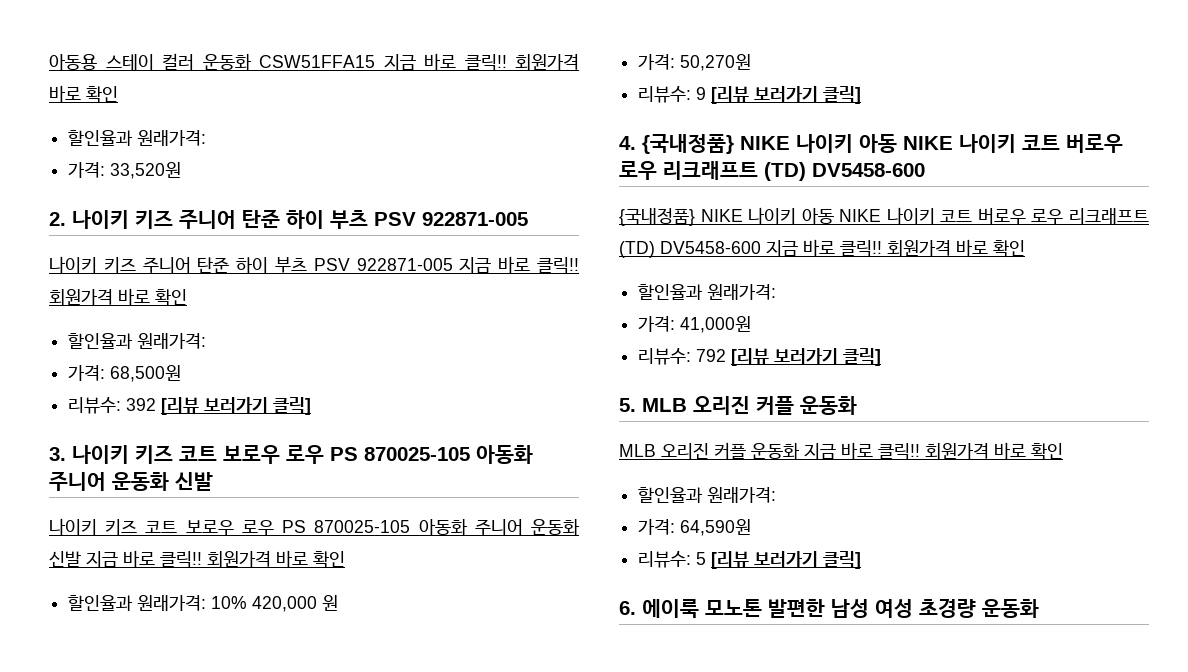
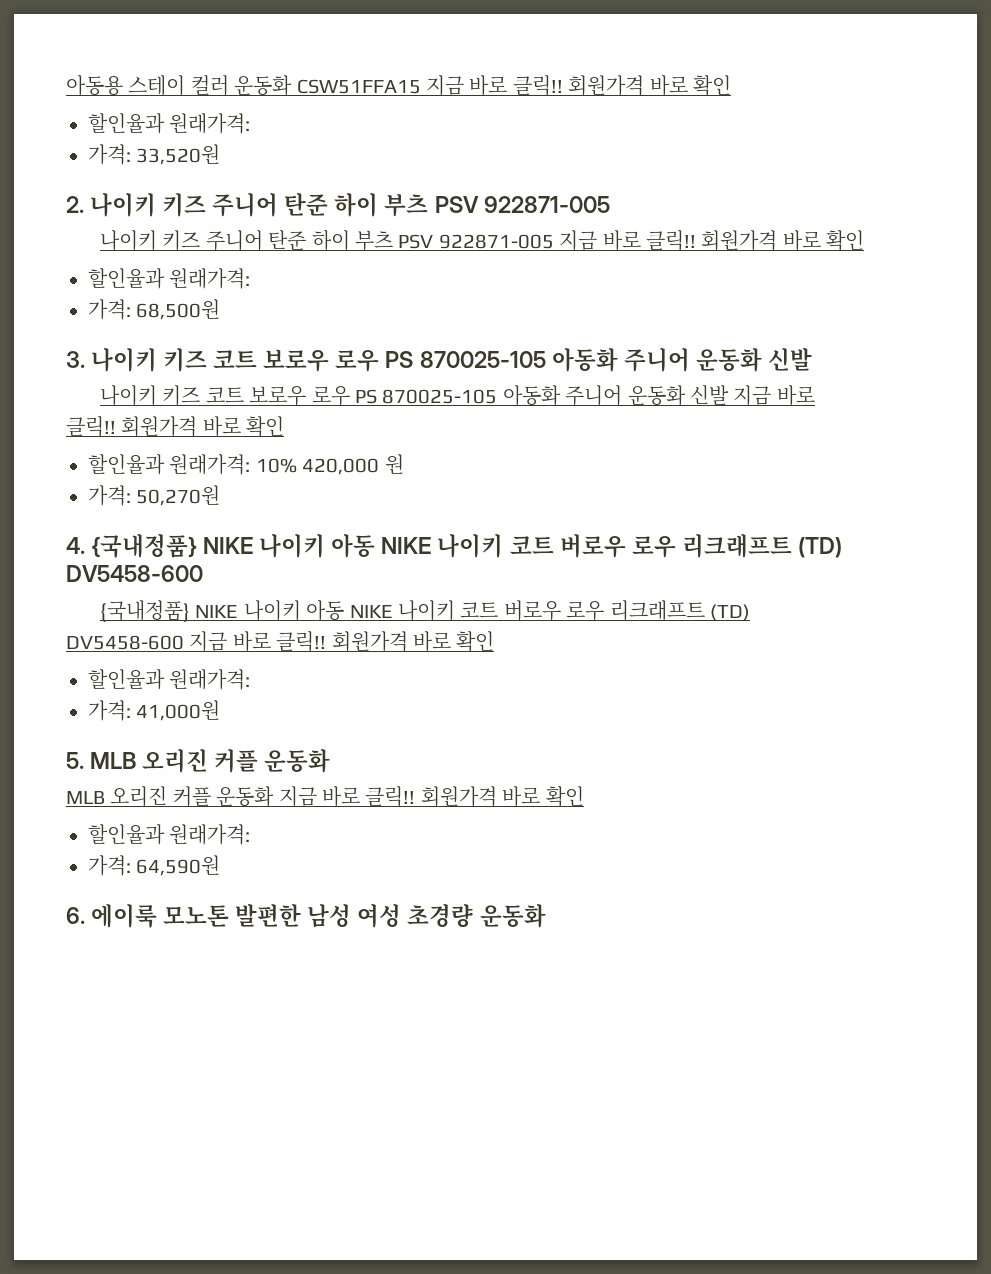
- 리뷰수: 392 [리뷰 보러가기 클릭]
- 리뷰수: 9 [리뷰 보러가기 클릭]
- 리뷰수: 792 [리뷰 보러가기 클릭]
- 리뷰수: 5 [리뷰 보러가기 클릭]

